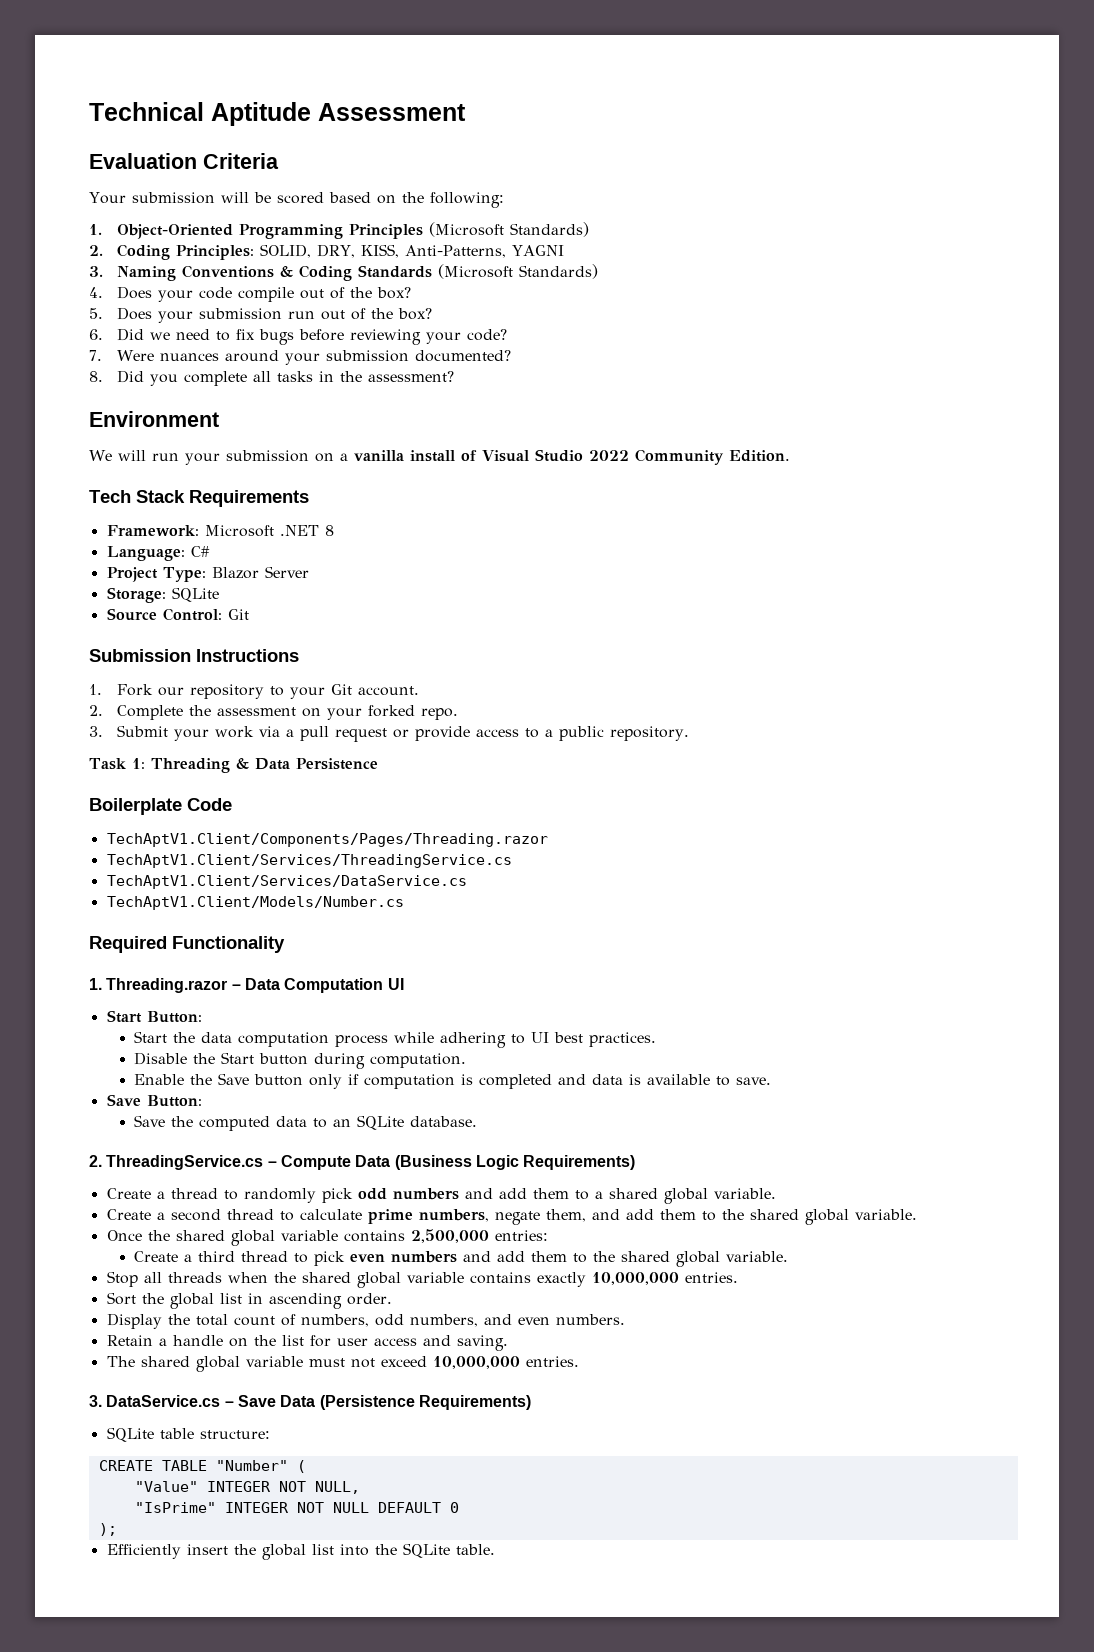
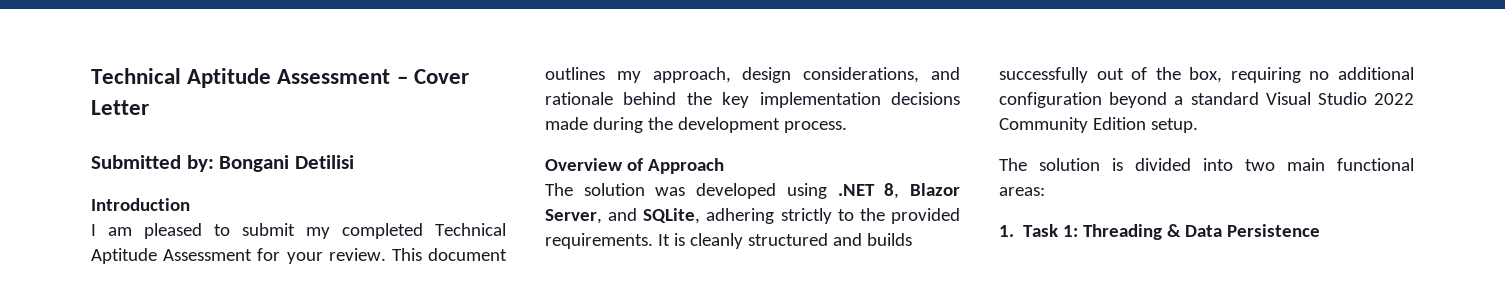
- Technical Aptitude Assessment
- Evaluation Criteria
- Your submission will be scored based on the following:
- 1. Object-Oriented Programming Principles (Microsoft Standards)
- 2. Coding Principles: SOLID, DRY, KISS, Anti-Patterns, YAGNI
- 3. Naming Conventions & Coding Standards (Microsoft Standards)
- 4. Does your code compile out of the box?
- 5. Does your submission run out of the box?
- 6. Did we need to fix bugs before reviewing your code?
- 7. Were nuances around your submission documented?
- 8. Did you complete all tasks in the assessment?
- Environment
- We will run your submission on a vanilla install of Visual Studio 2022 Community Edition.
- Tech Stack Requirements
- Framework: Microsoft .NET 8
- Language: C#
- Project Type: Blazor Server
- Storage: SQLite
- Source Control: Git
- Submission Instructions
- 1. Fork our repository to your Git account.
- 2. Complete the assessment on your forked repo.
- 3. Submit your work via a pull request or provide access to a public repository.
- Task 1: Threading & Data Persistence
+ Technical Aptitude Assessment – Cover Letter
+ Submitted by: Bongani Detilisi
+ Introduction
+ I am pleased to submit my completed Technical Aptitude Assessment for your review. This document outlines my approach, design considerations, and rationale behind the key implementation decisions made during the development process.
+ Overview of Approach
+ The solution was developed using .NET 8, Blazor Server, and SQLite, adhering strictly to the provided requirements. It is cleanly structured and builds successfully out of the box, requiring no additional configuration beyond a standard Visual Studio 2022 Community Edition setup.
+ The solution is divided into two main functional areas:
+ 1. Task 1: Threading & Data Persistence
- Boilerplate Code
- TechAptV1.Client/Components/Pages/Threading.razor
- TechAptV1.Client/Services/ThreadingService.cs
- TechAptV1.Client/Services/DataService.cs
- TechAptV1.Client/Models/Number.cs
- Required Functionality
- 1. Threading.razor – Data Computation UI
- Start Button:
- Start the data computation process while adhering to UI best practices.
- Disable the Start button during computation.
- Enable the Save button only if computation is completed and data is available to save.
- Save Button:
- Save the computed data to an SQLite database.
- 2. ThreadingService.cs – Compute Data (Business Logic Requirements)
- Create a thread to randomly pick odd numbers and add them to a shared global variable.
- Create a second thread to calculate prime numbers, negate them, and add them to the shared global variable.
- Once the shared global variable contains 2,500,000 entries:
- Create a third thread to pick even numbers and add them to the shared global variable.
- Stop all threads when the shared global variable contains exactly 10,000,000 entries.
- Sort the global list in ascending order.
- Display the total count of numbers, odd numbers, and even numbers.
- Retain a handle on the list for user access and saving.
- The shared global variable must not exceed 10,000,000 entries.
- 3. DataService.cs – Save Data (Persistence Requirements)
- SQLite table structure:
- CREATE TABLE "Number" (
- "Value" INTEGER NOT NULL,
- "IsPrime" INTEGER NOT NULL DEFAULT 0
- );
- Efficiently insert the global list into the SQLite table.

